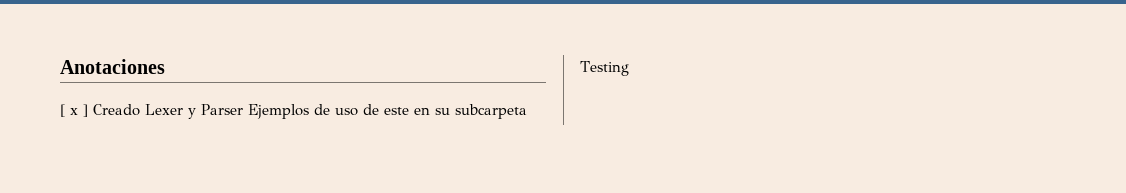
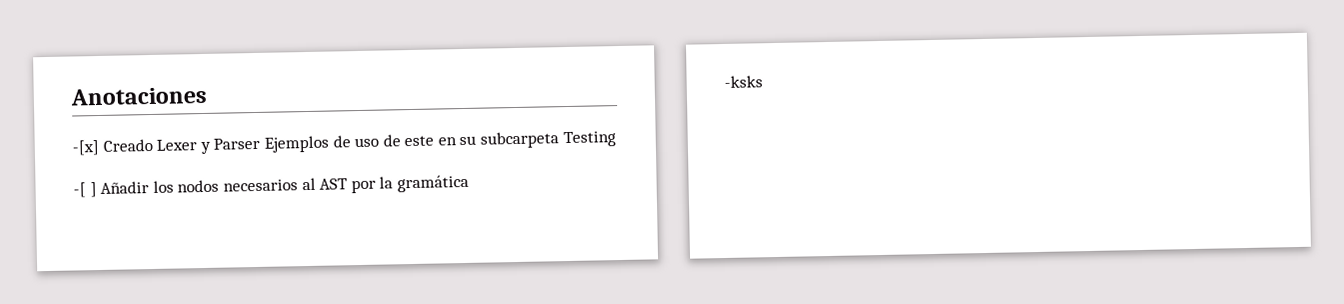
- [ x ] Creado Lexer y Parser Ejemplos de uso de este en su subcarpeta Testing
+ -[x] Creado Lexer y Parser Ejemplos de uso de este en su subcarpeta Testing
+ -[ ] Añadir los nodos necesarios al AST por la gramática
+ -ksks

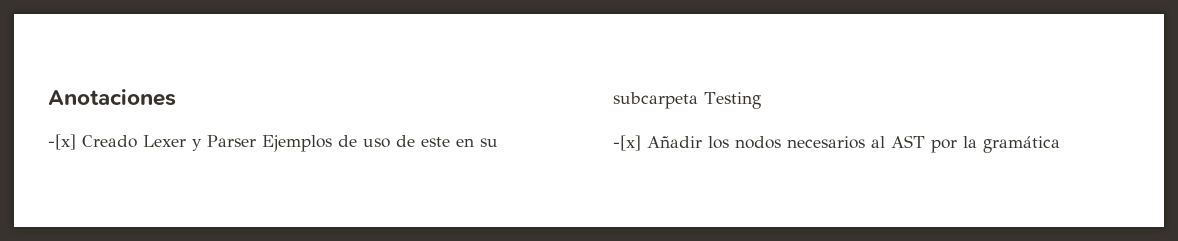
- -[ ] Añadir los nodos necesarios al AST por la gramática
+ -[x] Añadir los nodos necesarios al AST por la gramática
- -ksks

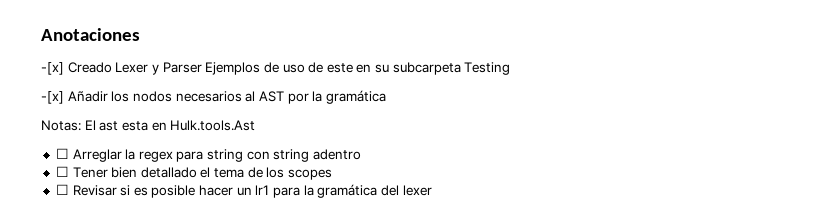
+ Notas: El ast esta en Hulk.tools.Ast
+ ☐ Arreglar la regex para string con string adentro
+ ☐ Tener bien detallado el tema de los scopes
+ ☐ Revisar si es posible hacer un lr1 para la gramática del lexer

